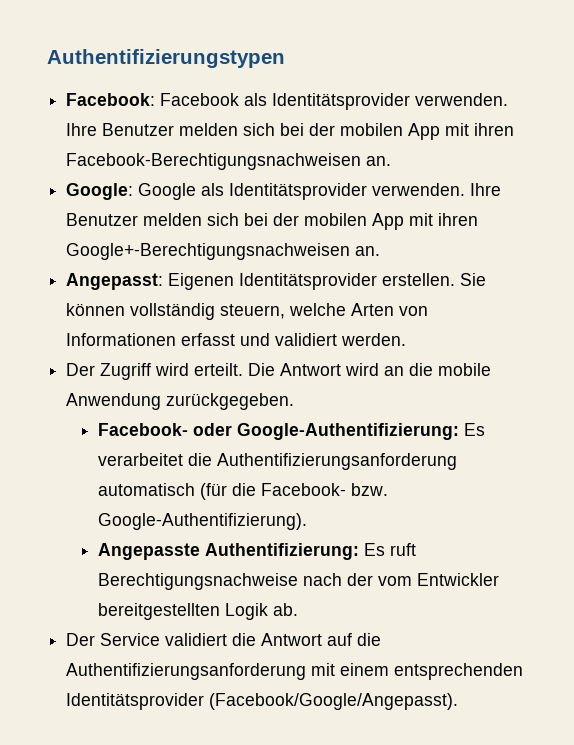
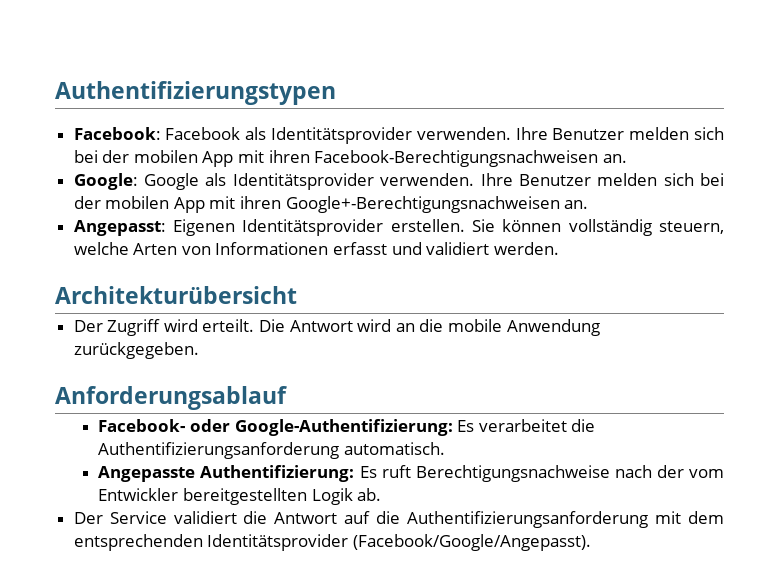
+ Architekturübersicht
+ Anforderungsablauf
- Facebook- oder Google-Authentifizierung: Es verarbeitet die Authentifizierungsanforderung automatisch (für die Facebook- bzw. Google-Authentifizierung).
+ Facebook- oder Google-Authentifizierung: Es verarbeitet die Authentifizierungsanforderung automatisch.
- Der Service validiert die Antwort auf die Authentifizierungsanforderung mit einem entsprechenden Identitätsprovider (Facebook/Google/Angepasst).
+ Der Service validiert die Antwort auf die Authentifizierungsanforderung mit dem entsprechenden Identitätsprovider (Facebook/Google/Angepasst).

